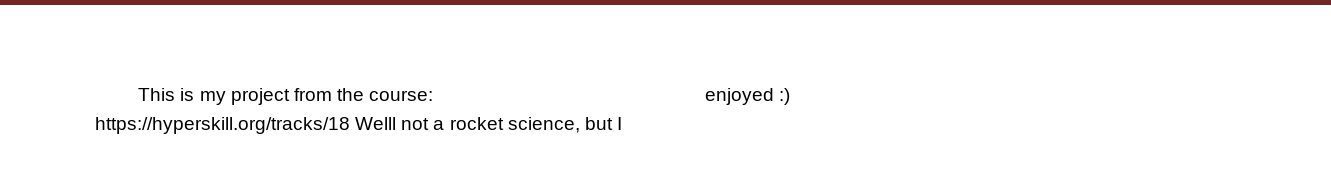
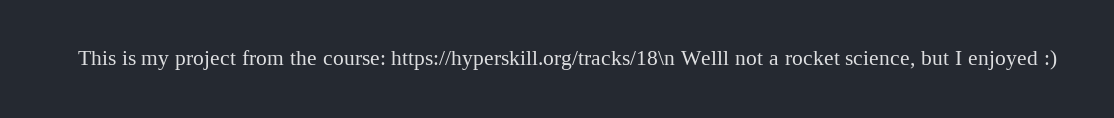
- This is my project from the course: https://hyperskill.org/tracks/18 Welll not a rocket science, but I enjoyed :)
+ This is my project from the course: https://hyperskill.org/tracks/18\n Welll not a rocket science, but I enjoyed :)

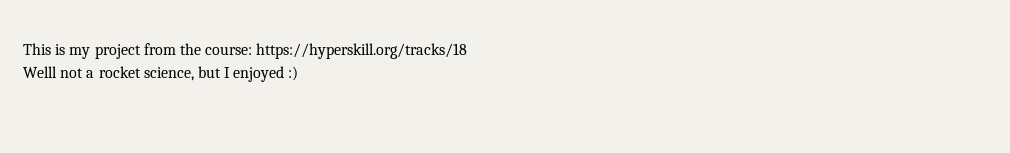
- This is my project from the course: https://hyperskill.org/tracks/18\n Welll not a rocket science, but I enjoyed :)
+ This is my project from the course: https://hyperskill.org/tracks/18
+ Welll not a rocket science, but I enjoyed :)

